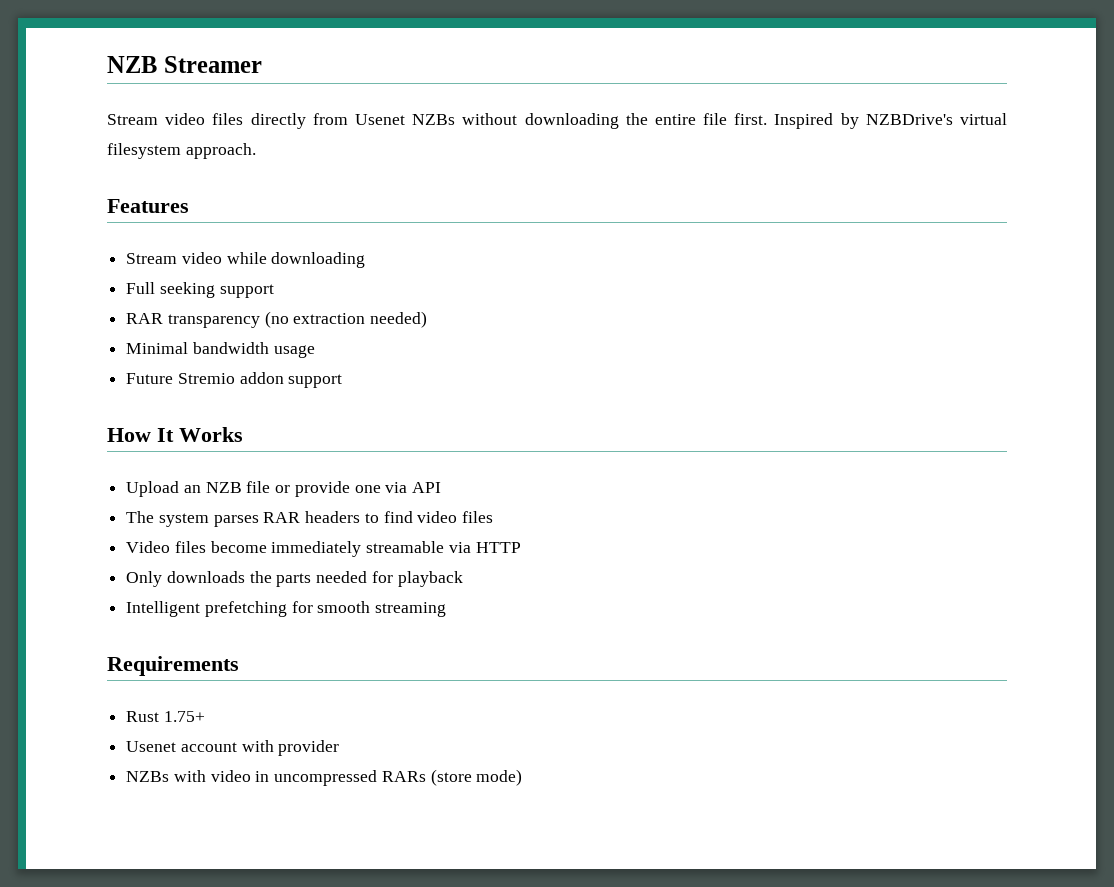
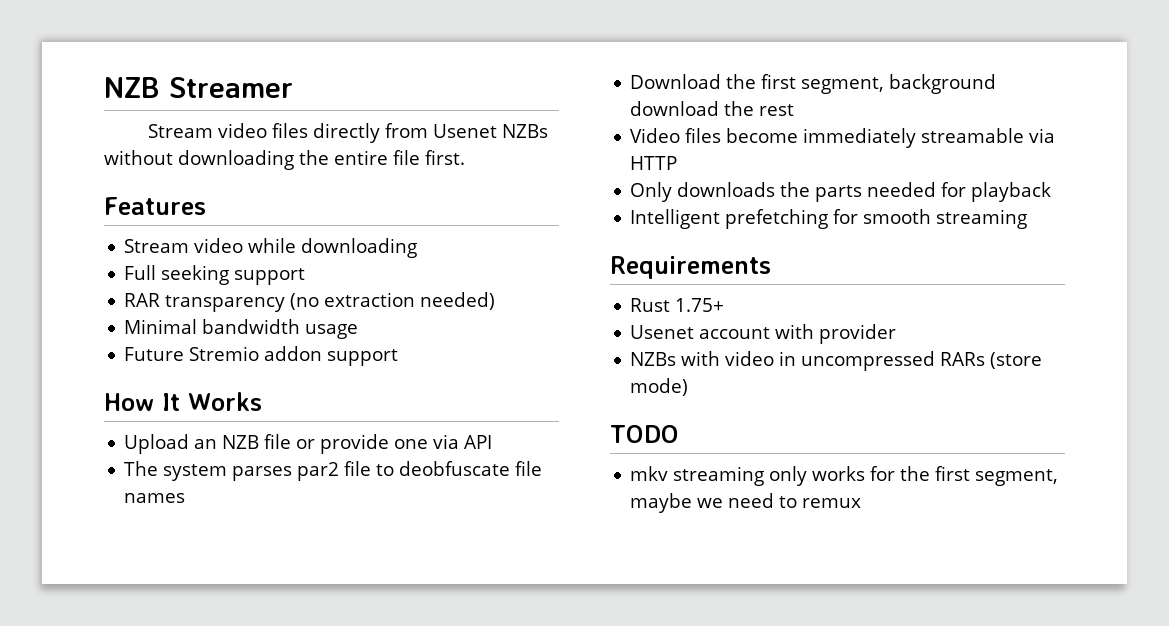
- Inspired by NZBDrive's virtual filesystem approach.
- The system parses RAR headers to find video files
+ The system parses par2 file to deobfuscate file names
+ Download the first segment, background download the rest
+ TODO
+ mkv streaming only works for the first segment, maybe we need to remux

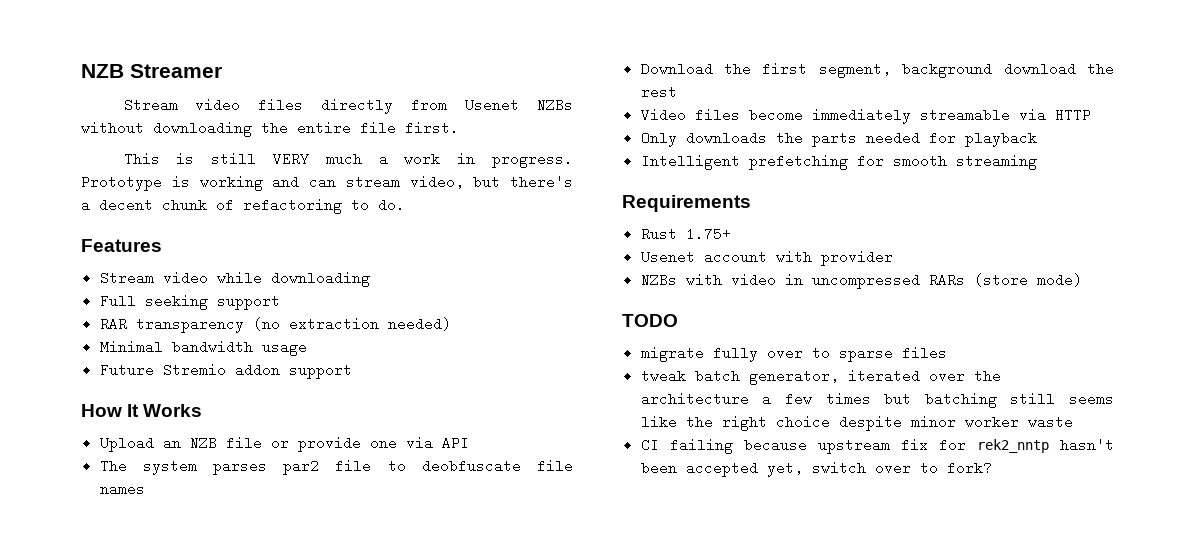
+ This is still VERY much a work in progress. Prototype is working and can stream video, but there's a decent chunk of refactoring to do.
- mkv streaming only works for the first segment, maybe we need to remux
+ migrate fully over to sparse files
+ tweak batch generator, iterated over the architecture a few times but batching still seems like the right choice despite minor worker waste
+ CI failing because upstream fix for rek2_nntp hasn't been accepted yet, switch over to fork?

